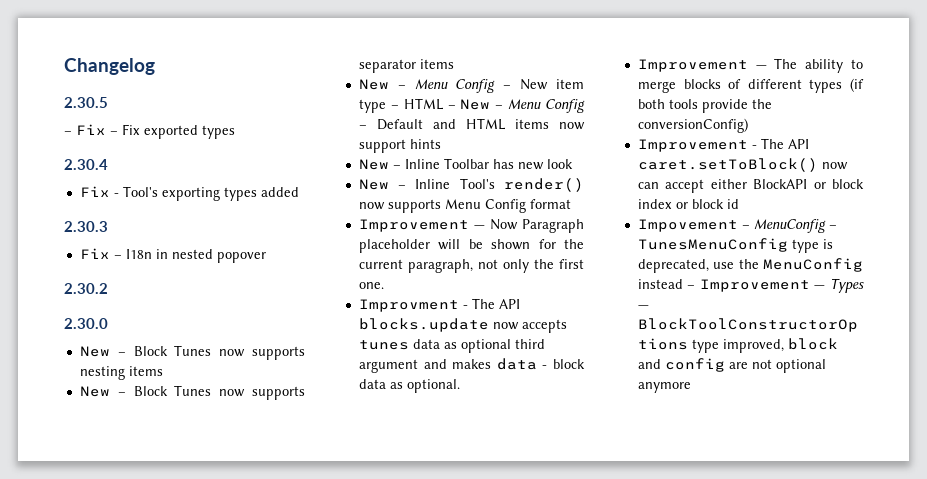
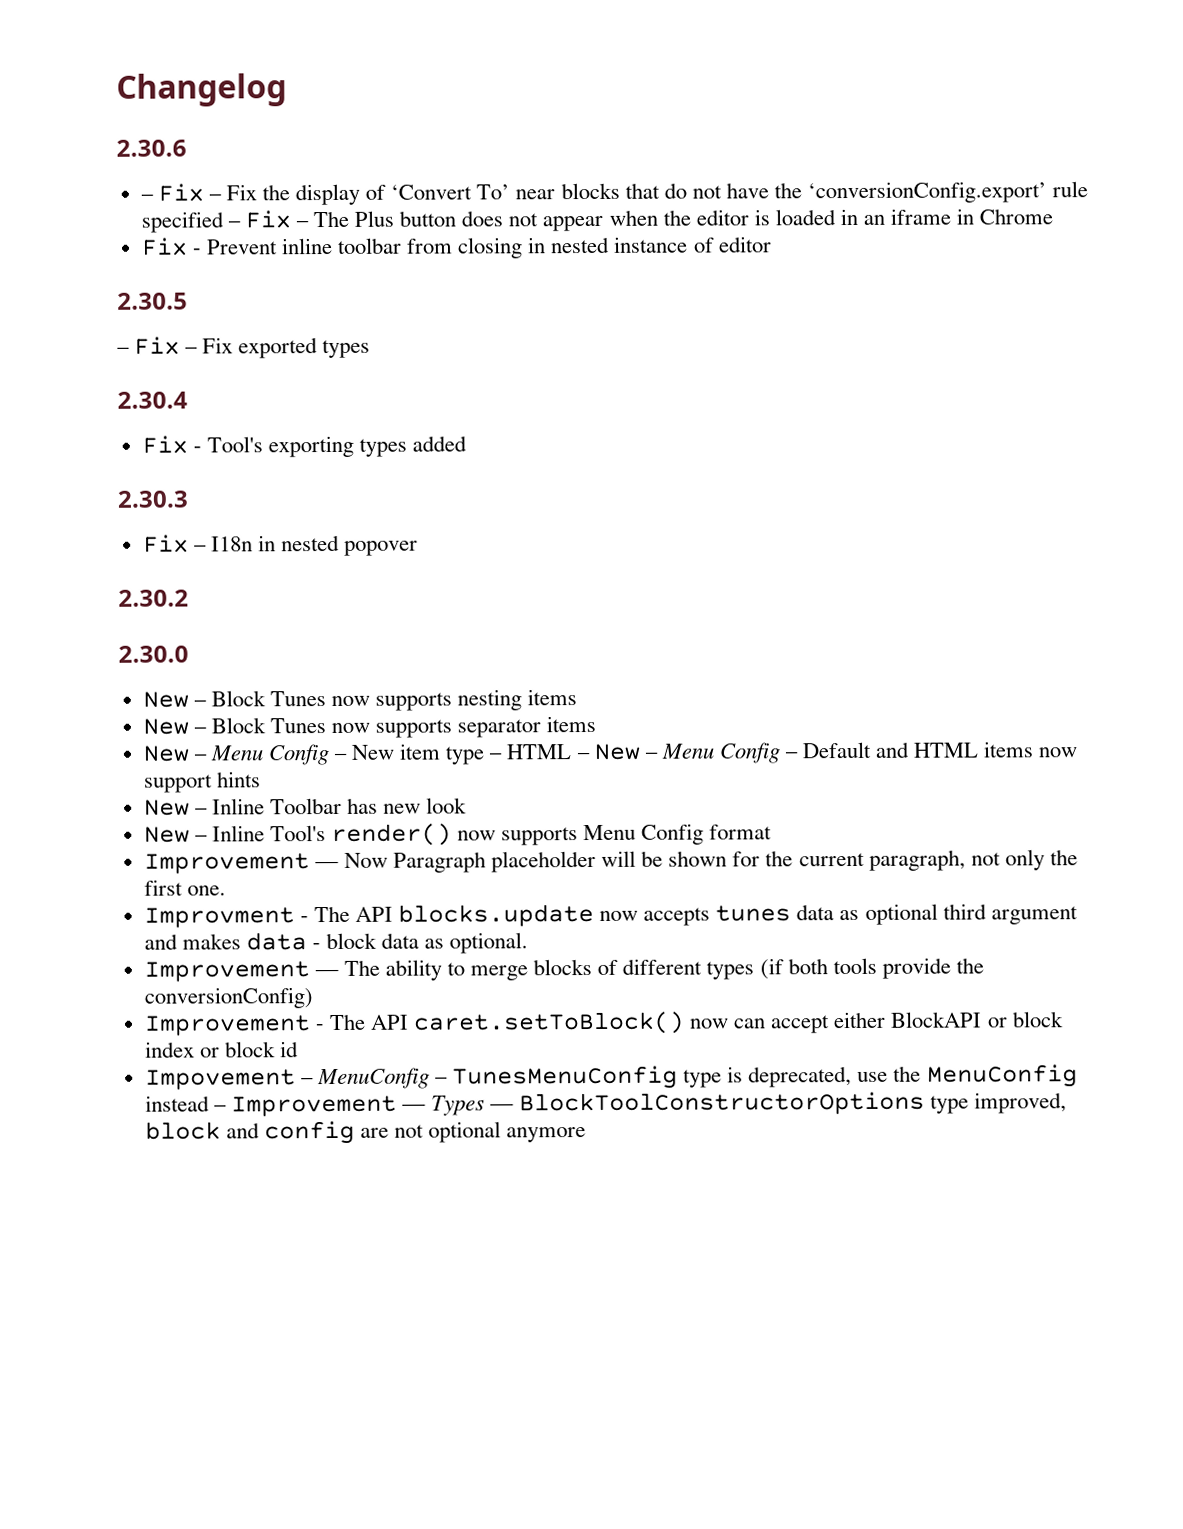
+ 2.30.6
+ – Fix – Fix the display of ‘Convert To’ near blocks that do not have the ‘conversionConfig.export’ rule specified – Fix – The Plus button does not appear when the editor is loaded in an iframe in Chrome
+ Fix - Prevent inline toolbar from closing in nested instance of editor

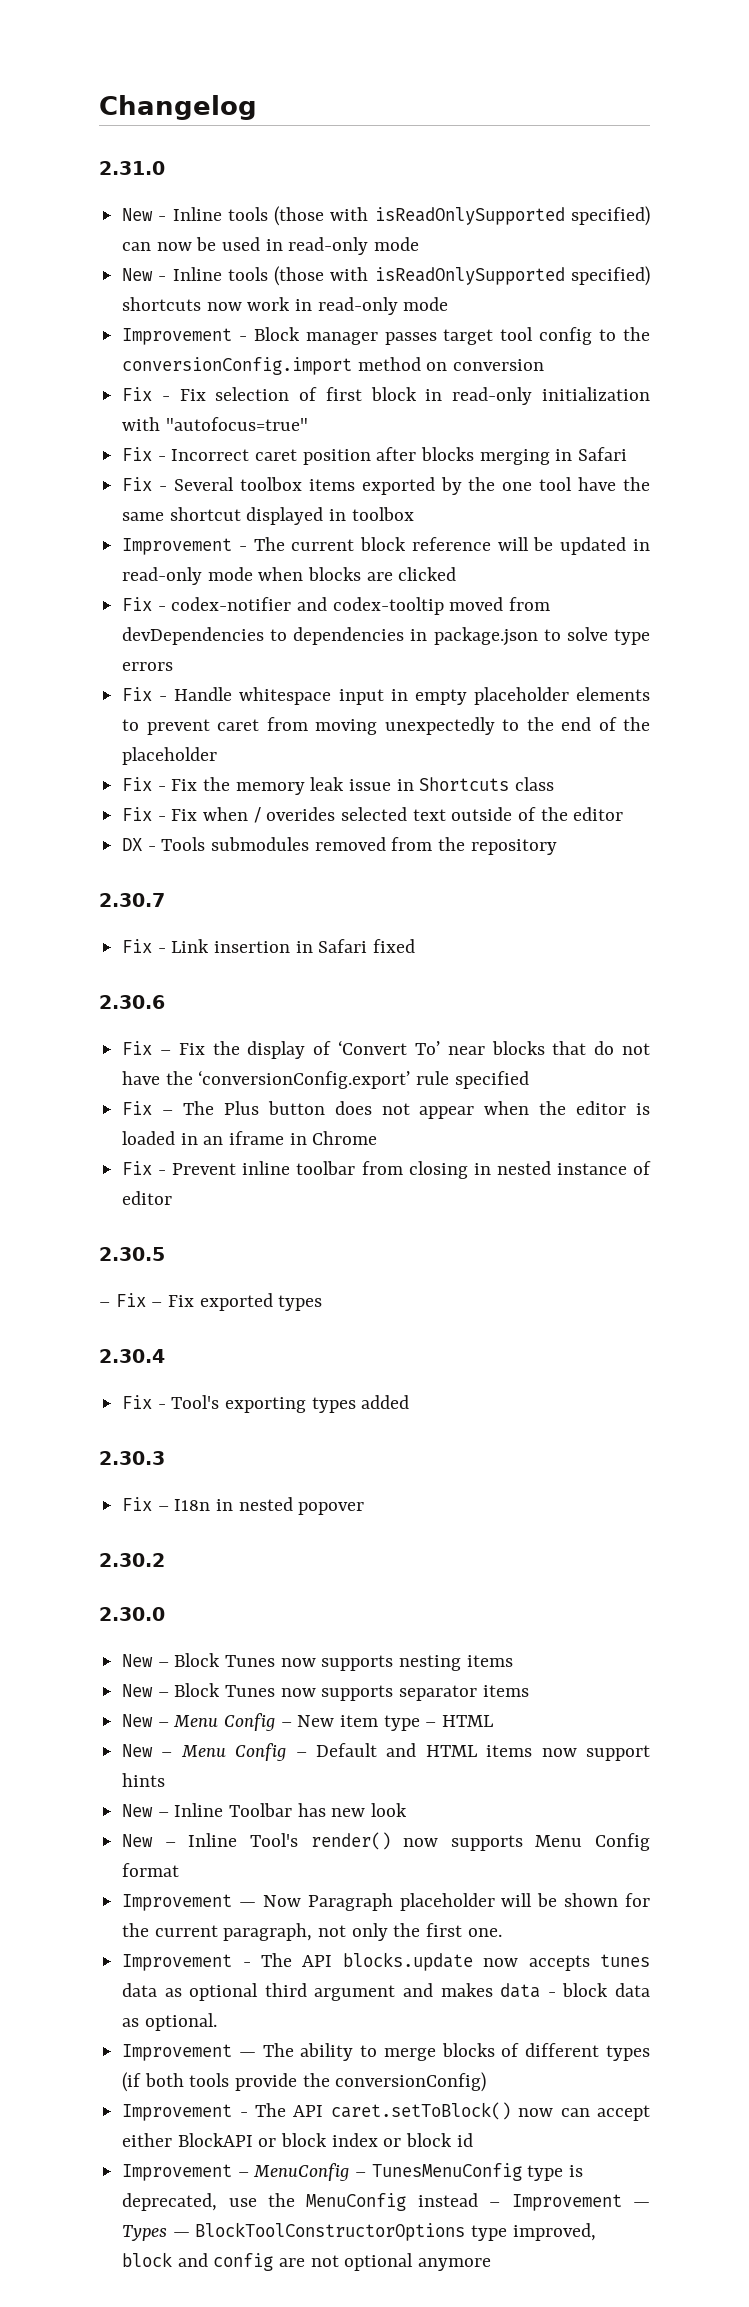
+ 2.31.0
+ New - Inline tools (those with isReadOnlySupported specified) can now be used in read-only mode
+ New - Inline tools (those with isReadOnlySupported specified) shortcuts now work in read-only mode
+ Improvement - Block manager passes target tool config to the conversionConfig.import method on conversion
+ Fix - Fix selection of first block in read-only initialization with "autofocus=true"
+ Fix - Incorrect caret position after blocks merging in Safari
+ Fix - Several toolbox items exported by the one tool have the same shortcut displayed in toolbox
+ Improvement - The current block reference will be updated in read-only mode when blocks are clicked
+ Fix - codex-notifier and codex-tooltip moved from devDependencies to dependencies in package.json to solve type errors
+ Fix - Handle whitespace input in empty placeholder elements to prevent caret from moving unexpectedly to the end of the placeholder
+ Fix - Fix the memory leak issue in Shortcuts class
+ Fix - Fix when / overides selected text outside of the editor
+ DX - Tools submodules removed from the repository
+ 2.30.7
+ Fix - Link insertion in Safari fixed
- – Fix – Fix the display of ‘Convert To’ near blocks that do not have the ‘conversionConfig.export’ rule specified – Fix – The Plus button does not appear when the editor is loaded in an iframe in Chrome
+ Fix – Fix the display of ‘Convert To’ near blocks that do not have the ‘conversionConfig.export’ rule specified
+ Fix – The Plus button does not appear when the editor is loaded in an iframe in Chrome
- New – Menu Config – New item type – HTML – New – Menu Config – Default and HTML items now support hints
+ New – Menu Config – New item type – HTML
+ New – Menu Config – Default and HTML items now support hints
- Improvment - The API blocks.update now accepts tunes data as optional third argument and makes data - block data as optional.
+ Improvement - The API blocks.update now accepts tunes data as optional third argument and makes data - block data as optional.
- Impovement – MenuConfig – TunesMenuConfig type is deprecated, use the MenuConfig instead – Improvement — Types — BlockToolConstructorOptions type improved, block and config are not optional anymore
+ Improvement – MenuConfig – TunesMenuConfig type is deprecated, use the MenuConfig instead – Improvement — Types — BlockToolConstructorOptions type improved, block and config are not optional anymore

